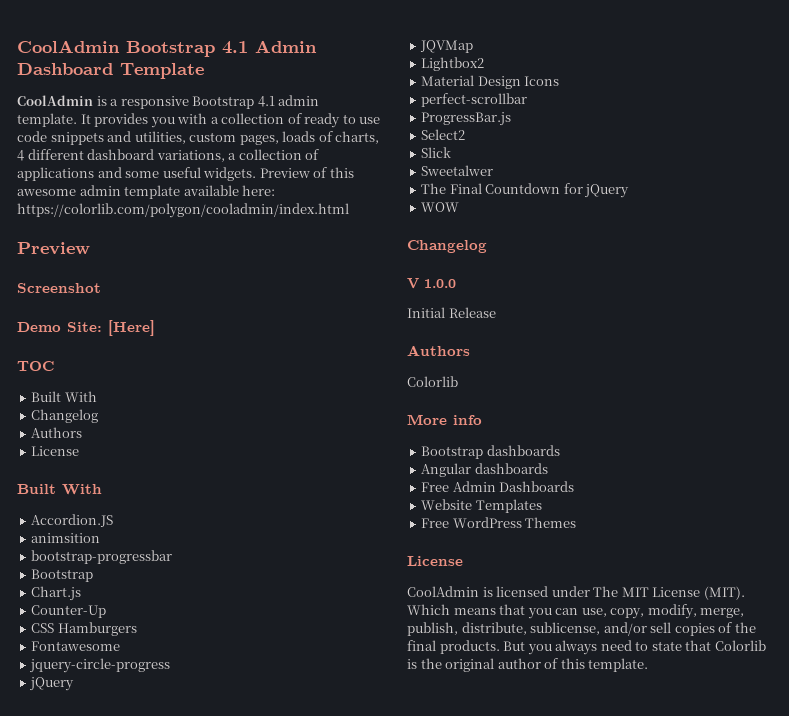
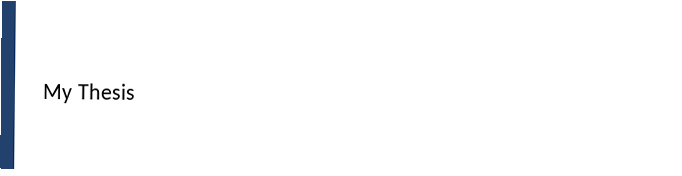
- CoolAdmin Bootstrap 4.1 Admin Dashboard Template
- CoolAdmin is a responsive Bootstrap 4.1 admin template. It provides you with a collection of ready to use code snippets and utilities, custom pages, loads of charts, 4 different dashboard variations, a collection of applications and some useful widgets. Preview of this awesome admin template available here: https://colorlib.com/polygon/cooladmin/index.html
- Preview
- Screenshot
- Demo Site: [Here]
- TOC
- Built With
- Changelog
- Authors
- License
- Built With
- Accordion.JS
- animsition
- bootstrap-progressbar
- Bootstrap
- Chart.js
- Counter-Up
- CSS Hamburgers
- Fontawesome
- jquery-circle-progress
- jQuery
- JQVMap
- Lightbox2
- Material Design Icons
- perfect-scrollbar
- ProgressBar.js
- Select2
- Slick
- Sweetalwer
- The Final Countdown for jQuery
- WOW
- Changelog
- V 1.0.0
- Initial Release
- Authors
- Colorlib
- More info
- Bootstrap dashboards
- Angular dashboards
- Free Admin Dashboards
- Website Templates
- Free WordPress Themes
- License
- CoolAdmin is licensed under The MIT License (MIT). Which means that you can use, copy, modify, merge, publish, distribute, sublicense, and/or sell copies of the final products. But you always need to state that Colorlib is the original author of this template.
+ My Thesis

